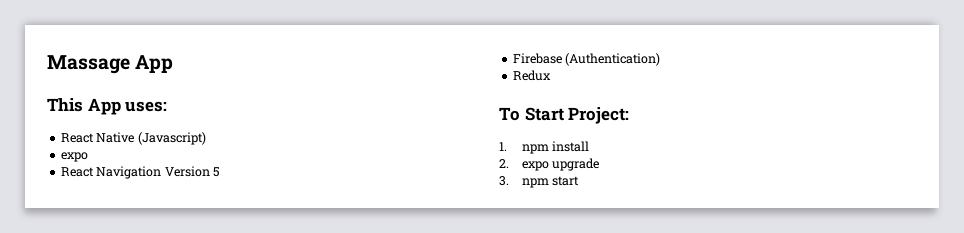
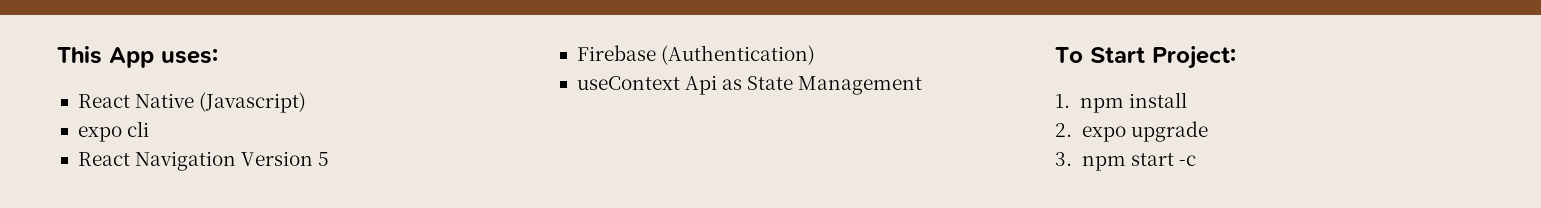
- Massage App
  React Native (Javascript)
- expo
+ expo cli
- Redux
+ useContext Api as State Management
- 3. npm start
+ 3. npm start -c

